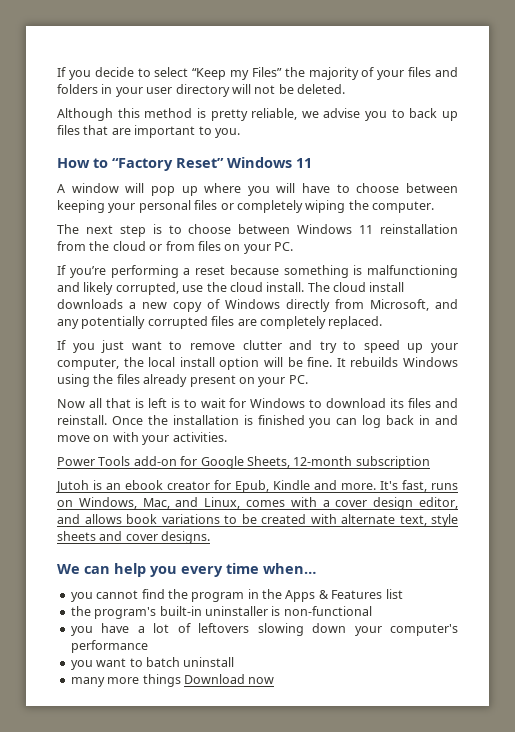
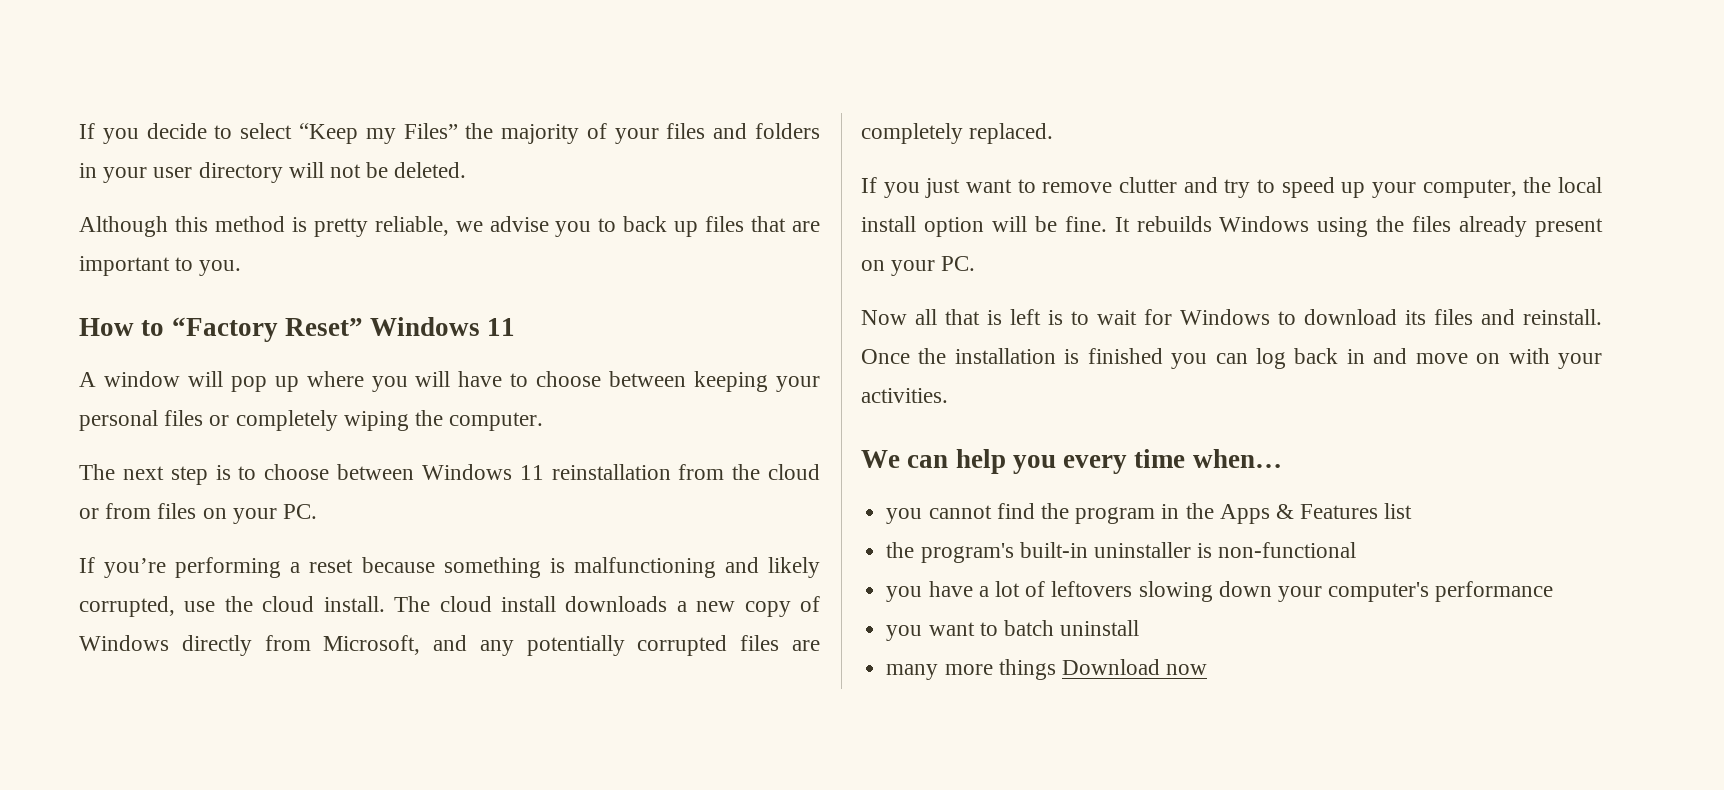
- Power Tools add-on for Google Sheets, 12-month subscription
- Jutoh is an ebook creator for Epub, Kindle and more. It's fast, runs on Windows, Mac, and Linux, comes with a cover design editor, and allows book variations to be created with alternate text, style sheets and cover designs.

